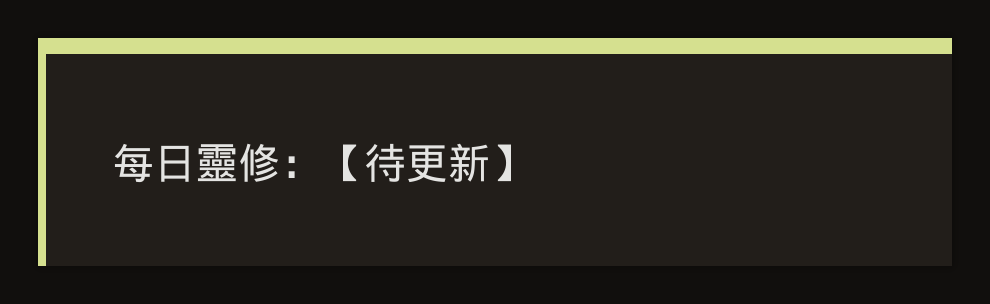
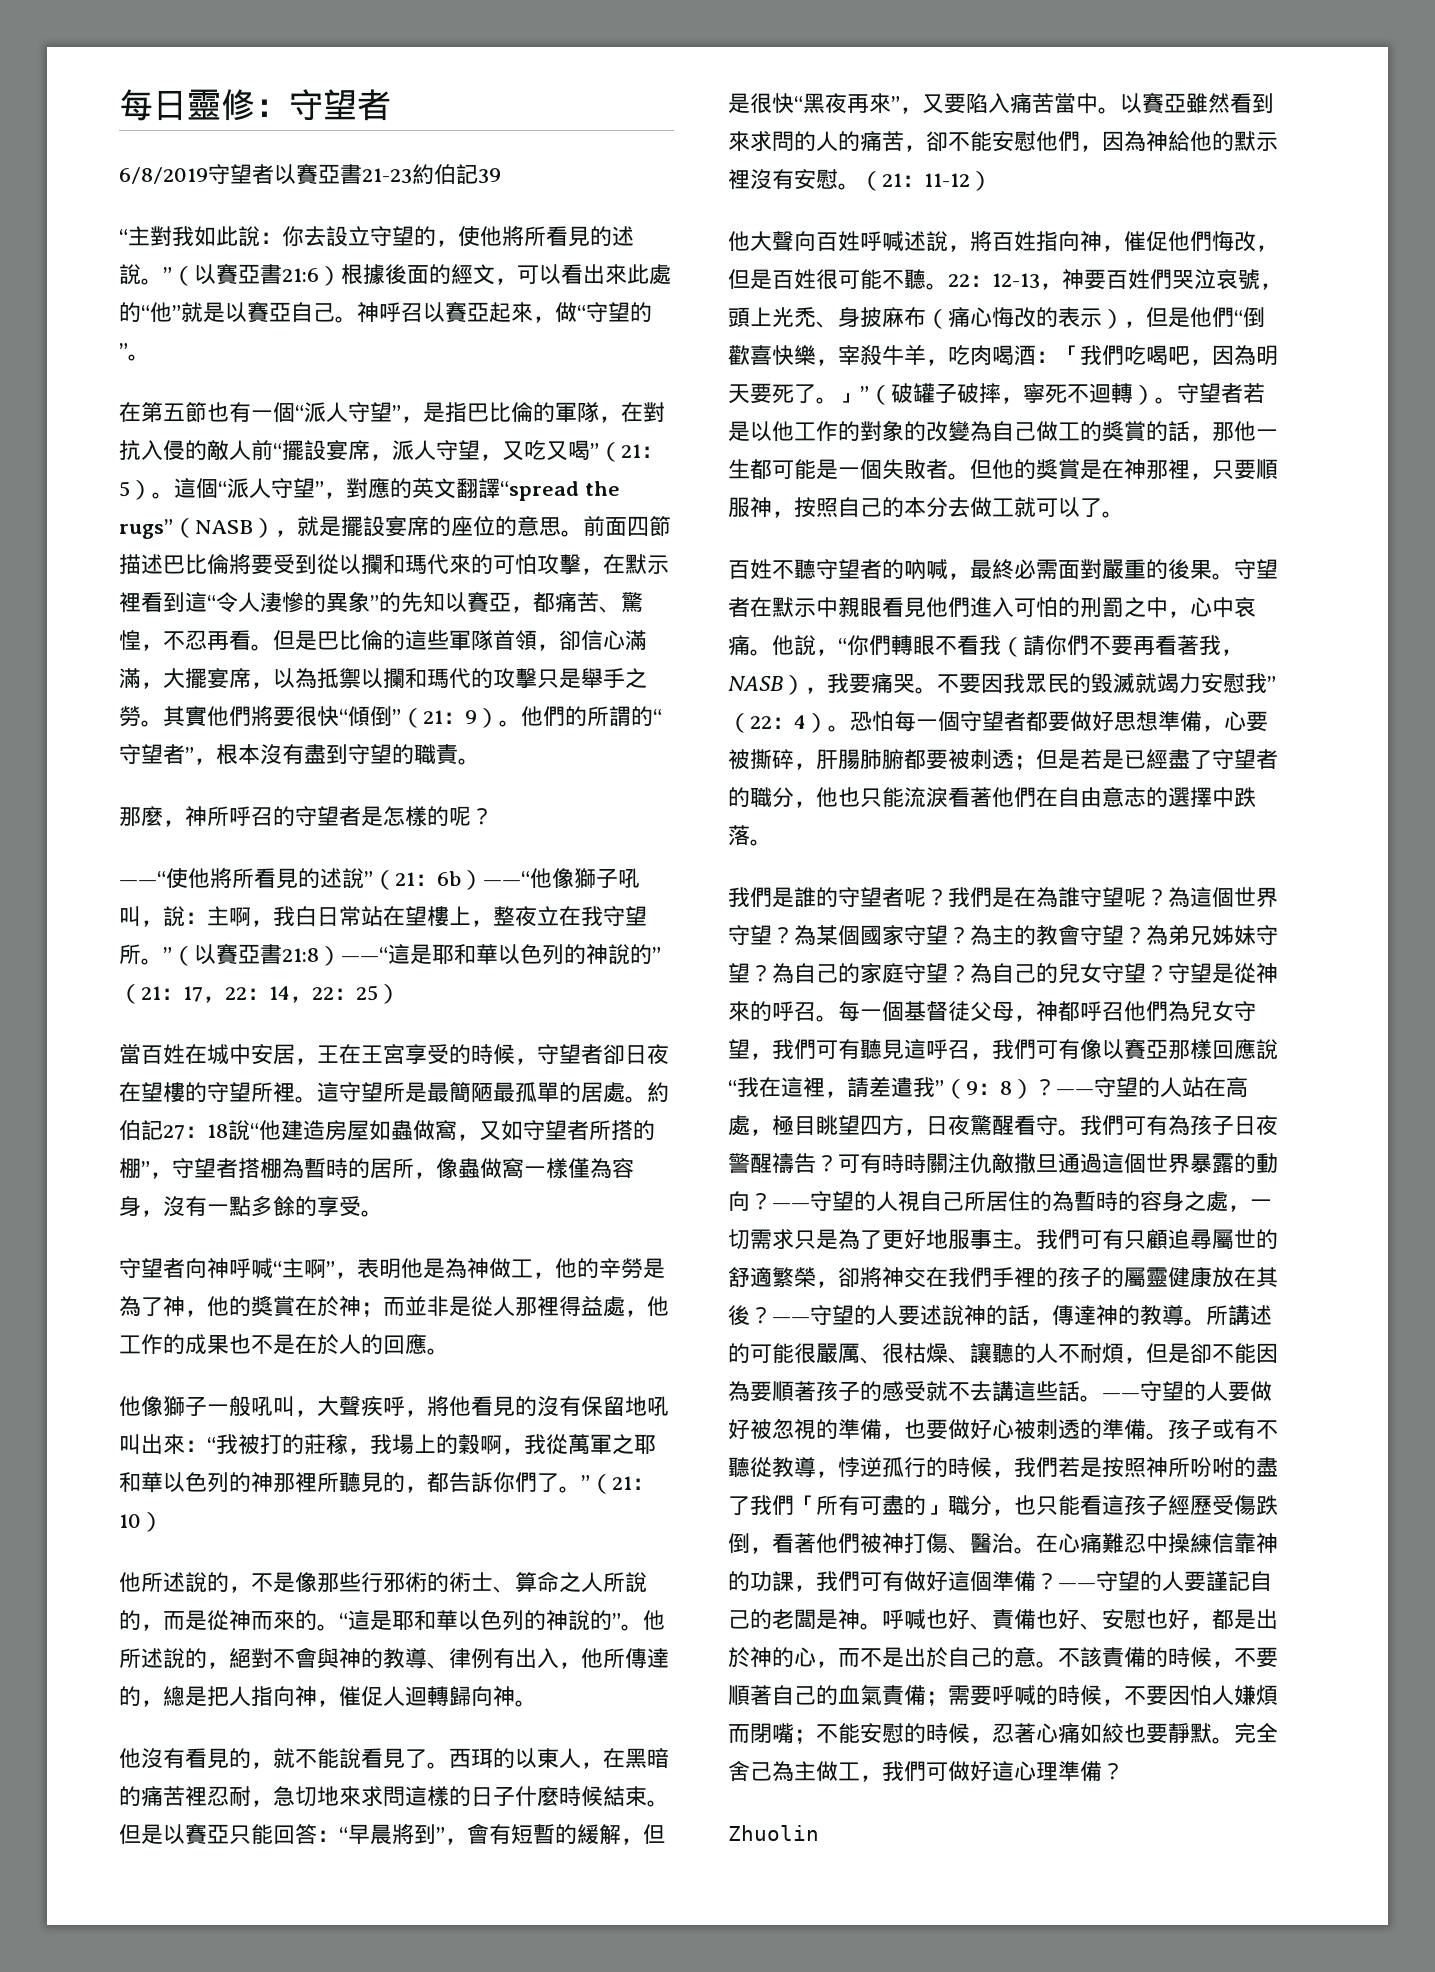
- 每日靈修：【待更新】
+ 每日靈修：守望者
+ 6/8/2019守望者以賽亞書21-23約伯記39
+ “主對我如此說：你去設立守望的，使他將所看見的述說。”（以賽亞書21:6）根據後面的經文，可以看出來此處的“他”就是以賽亞自己。神呼召以賽亞起來，做“守望的”。
+ 在第五節也有一個“派人守望”，是指巴比倫的軍隊，在對抗入侵的敵人前“擺設宴席，派人守望，又吃又喝”（21：5）。這個“派人守望”，對應的英文翻譯“spread the rugs”（NASB），就是擺設宴席的座位的意思。前面四節描述巴比倫將要受到從以攔和瑪代來的可怕攻擊，在默示裡看到這“令人淒慘的異象”的先知以賽亞，都痛苦、驚惶，不忍再看。但是巴比倫的這些軍隊首領，卻信心滿滿，大擺宴席，以為抵禦以攔和瑪代的攻擊只是舉手之勞。其實他們將要很快“傾倒”（21：9）。他們的所謂的“守望者”，根本沒有盡到守望的職責。
+ 那麼，神所呼召的守望者是怎樣的呢？
+ ——“使他將所看見的述說”（21：6b）——“他像獅子吼叫，說：主啊，我白日常站在望樓上，整夜立在我守望所。”（以賽亞書21:8）——“這是耶和華以色列的神說的”（21：17，22：14，22：25）
+ 當百姓在城中安居，王在王宮享受的時候，守望者卻日夜在望樓的守望所裡。這守望所是最簡陋最孤單的居處。約伯記27：18說“他建造房屋如蟲做窩，又如守望者所搭的棚”，守望者搭棚為暫時的居所，像蟲做窩一樣僅為容身，沒有一點多餘的享受。
+ 守望者向神呼喊“主啊”，表明他是為神做工，他的辛勞是為了神，他的獎賞在於神；而並非是從人那裡得益處，他工作的成果也不是在於人的回應。
+ 他像獅子一般吼叫，大聲疾呼，將他看見的沒有保留地吼叫出來：“我被打的莊稼，我場上的穀啊，我從萬軍之耶和華以色列的神那裡所聽見的，都告訴你們了。”（21：10）
+ 他所述說的，不是像那些行邪術的術士、算命之人所說的，而是從神而來的。“這是耶和華以色列的神說的”。他所述說的，絕對不會與神的教導、律例有出入，他所傳達的，總是把人指向神，催促人迴轉歸向神。
+ 他沒有看見的，就不能說看見了。西珥的以東人，在黑暗的痛苦裡忍耐，急切地來求問這樣的日子什麼時候結束。但是以賽亞只能回答：“早晨將到”，會有短暫的緩解，但是很快“黑夜再來”，又要陷入痛苦當中。以賽亞雖然看到來求問的人的痛苦，卻不能安慰他們，因為神給他的默示裡沒有安慰。（21：11-12）
+ 他大聲向百姓呼喊述說，將百姓指向神，催促他們悔改，但是百姓很可能不聽。22：12-13，神要百姓們哭泣哀號，頭上光禿、身披麻布（痛心悔改的表示），但是他們“倒歡喜快樂，宰殺牛羊，吃肉喝酒：「我們吃喝吧，因為明天要死了。」”（破罐子破摔，寧死不迴轉）。守望者若是以他工作的對象的改變為自己做工的獎賞的話，那他一生都可能是一個失敗者。但他的獎賞是在神那裡，只要順服神，按照自己的本分去做工就可以了。
+ 百姓不聽守望者的吶喊，最終必需面對嚴重的後果。守望者在默示中親眼看見他們進入可怕的刑罰之中，心中哀痛。他說，“你們轉眼不看我（請你們不要再看著我，NASB），我要痛哭。不要因我眾民的毀滅就竭力安慰我”（22：4）。恐怕每一個守望者都要做好思想準備，心要被撕碎，肝腸肺腑都要被刺透；但是若是已經盡了守望者的職分，他也只能流淚看著他們在自由意志的選擇中跌落。
+ 我們是誰的守望者呢？我們是在為誰守望呢？為這個世界守望？為某個國家守望？為主的教會守望？為弟兄姊妹守望？為自己的家庭守望？為自己的兒女守望？守望是從神來的呼召。每一個基督徒父母，神都呼召他們為兒女守望，我們可有聽見這呼召，我們可有像以賽亞那樣回應說“我在這裡，請差遣我”（9：8）？——守望的人站在高處，極目眺望四方，日夜驚醒看守。我們可有為孩子日夜警醒禱告？可有時時關注仇敵撒旦通過這個世界暴露的動向？——守望的人視自己所居住的為暫時的容身之處，一切需求只是為了更好地服事主。我們可有只顧追尋屬世的舒適繁榮，卻將神交在我們手裡的孩子的屬靈健康放在其後？——守望的人要述說神的話，傳達神的教導。所講述的可能很嚴厲、很枯燥、讓聽的人不耐煩，但是卻不能因為要順著孩子的感受就不去講這些話。——守望的人要做好被忽視的準備，也要做好心被刺透的準備。孩子或有不聽從教導，悖逆孤行的時候，我們若是按照神所吩咐的盡了我們「所有可盡的」職分，也只能看這孩子經歷受傷跌倒，看著他們被神打傷、醫治。在心痛難忍中操練信靠神的功課，我們可有做好這個準備？——守望的人要謹記自己的老闆是神。呼喊也好、責備也好、安慰也好，都是出於神的心，而不是出於自己的意。不該責備的時候，不要順著自己的血氣責備；需要呼喊的時候，不要因怕人嫌煩而閉嘴；不能安慰的時候，忍著心痛如絞也要靜默。完全舍己為主做工，我們可做好這心理準備？
+ Zhuolin

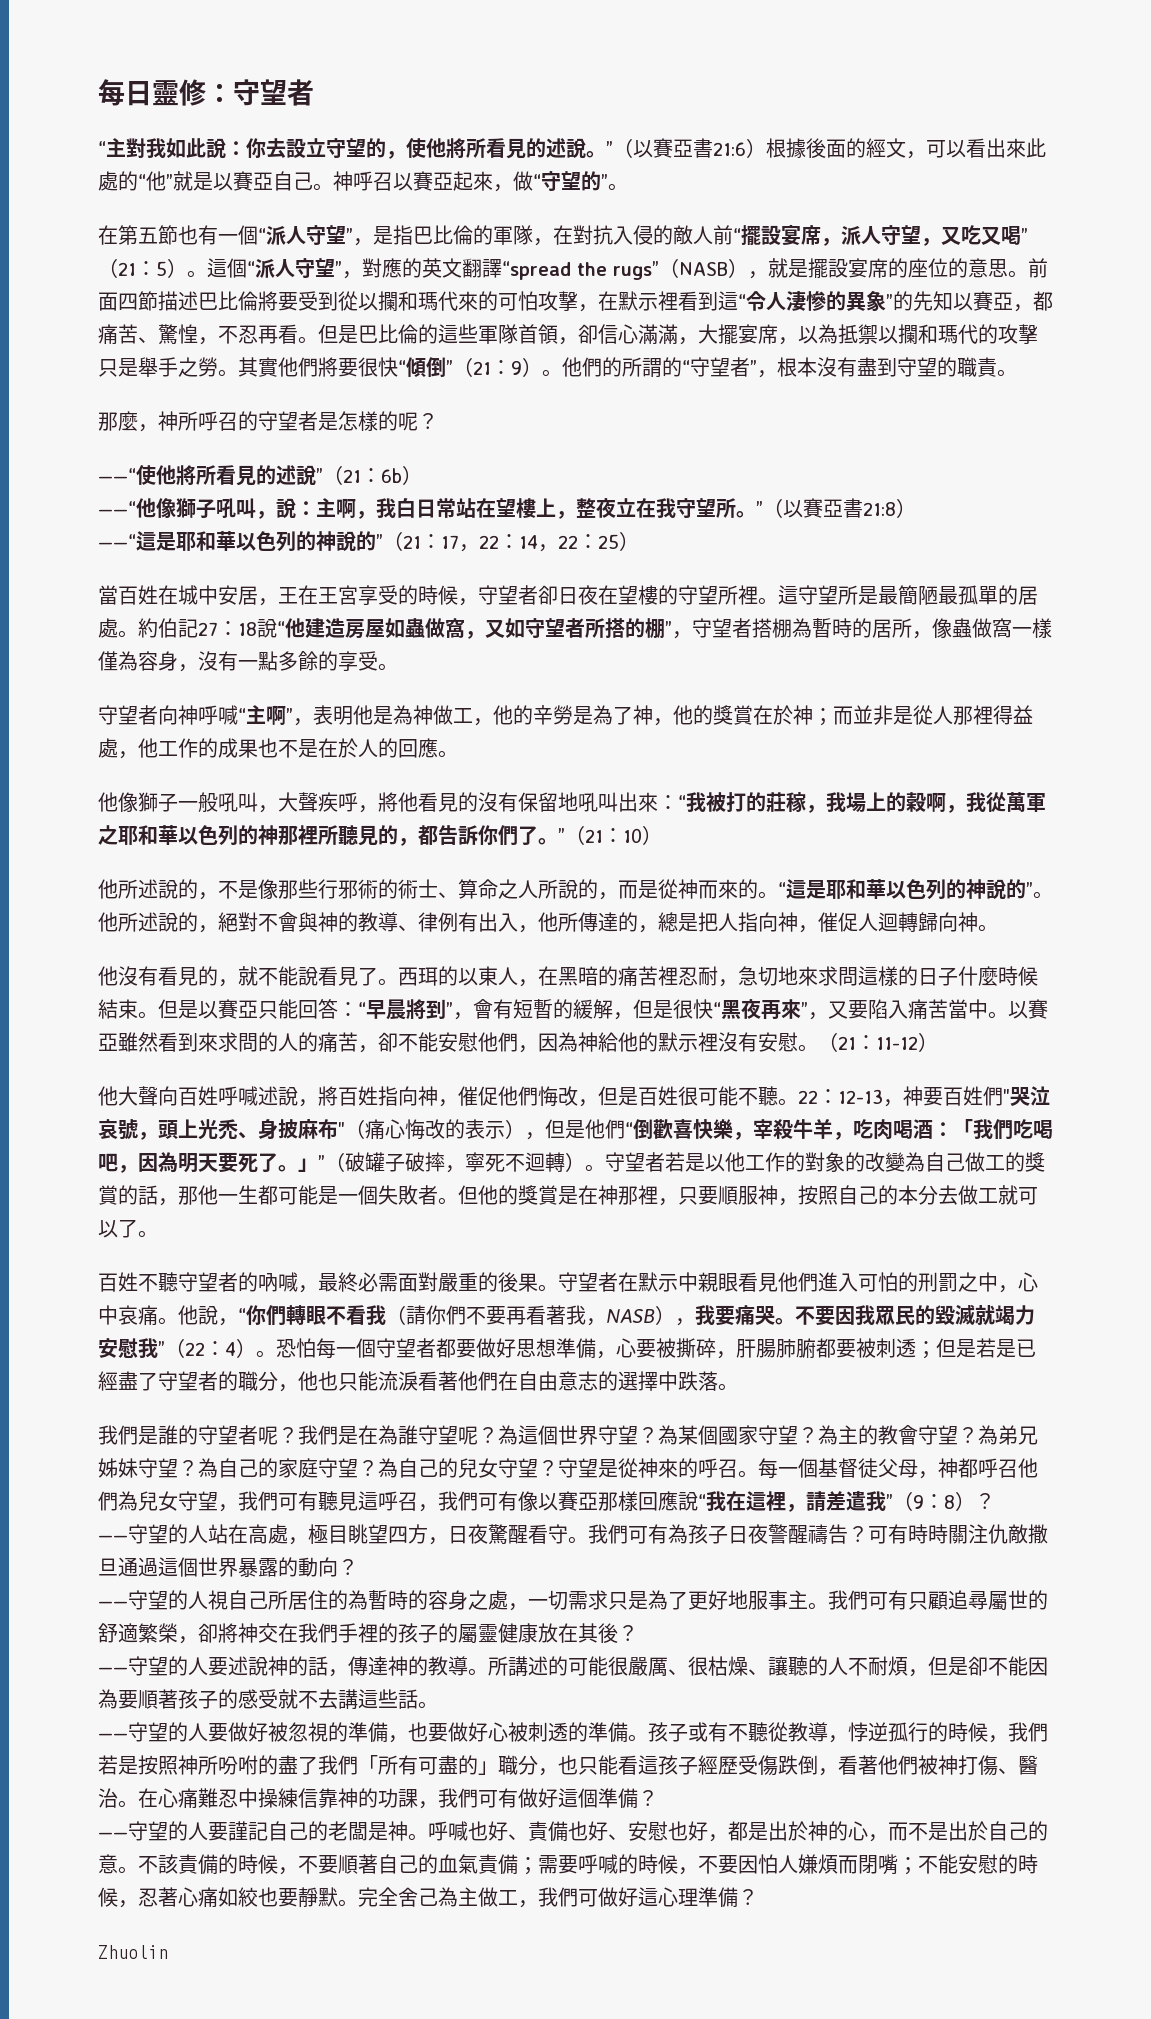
- 6/8/2019守望者以賽亞書21-23約伯記39
- ——“使他將所看見的述說”（21：6b）——“他像獅子吼叫，說：主啊，我白日常站在望樓上，整夜立在我守望所。”（以賽亞書21:8）——“這是耶和華以色列的神說的”（21：17，22：14，22：25）
+ ——“使他將所看見的述說”（21：6b）
+ ——“他像獅子吼叫，說：主啊，我白日常站在望樓上，整夜立在我守望所。”（以賽亞書21:8）
+ ——“這是耶和華以色列的神說的”（21：17，22：14，22：25）
- 22：12-13，神要百姓們哭泣哀號，頭上光禿、身披麻布（痛心悔改的表示），但是他們“倒歡喜快樂，宰殺牛羊，吃肉喝酒：「我們吃喝吧，因為明天要死了。」”（破罐子破摔，寧死不迴轉）。
+ 22：12-13，神要百姓們"哭泣哀號，頭上光禿、身披麻布"（痛心悔改的表示），但是他們“倒歡喜快樂，宰殺牛羊，吃肉喝酒：「我們吃喝吧，因為明天要死了。」”（破罐子破摔，寧死不迴轉）。
- 每一個基督徒父母，神都呼召他們為兒女守望，我們可有聽見這呼召，我們可有像以賽亞那樣回應說“我在這裡，請差遣我”（9：8）？——守望的人站在高處，極目眺望四方，日夜驚醒看守。
+ 每一個基督徒父母，神都呼召他們為兒女守望，我們可有聽見這呼召，我們可有像以賽亞那樣回應說“我在這裡，請差遣我”（9：8）？
+ ——守望的人站在高處，極目眺望四方，日夜驚醒看守。
- 可有時時關注仇敵撒旦通過這個世界暴露的動向？——守望的人視自己所居住的為暫時的容身之處，一切需求只是為了更好地服事主。
+ 可有時時關注仇敵撒旦通過這個世界暴露的動向？
+ ——守望的人視自己所居住的為暫時的容身之處，一切需求只是為了更好地服事主。
- 我們可有只顧追尋屬世的舒適繁榮，卻將神交在我們手裡的孩子的屬靈健康放在其後？——守望的人要述說神的話，傳達神的教導。
+ 我們可有只顧追尋屬世的舒適繁榮，卻將神交在我們手裡的孩子的屬靈健康放在其後？
+ ——守望的人要述說神的話，傳達神的教導。
- 所講述的可能很嚴厲、很枯燥、讓聽的人不耐煩，但是卻不能因為要順著孩子的感受就不去講這些話。——守望的人要做好被忽視的準備，也要做好心被刺透的準備。
+ 所講述的可能很嚴厲、很枯燥、讓聽的人不耐煩，但是卻不能因為要順著孩子的感受就不去講這些話。
+ ——守望的人要做好被忽視的準備，也要做好心被刺透的準備。
- 在心痛難忍中操練信靠神的功課，我們可有做好這個準備？——守望的人要謹記自己的老闆是神。
+ 在心痛難忍中操練信靠神的功課，我們可有做好這個準備？
+ ——守望的人要謹記自己的老闆是神。

